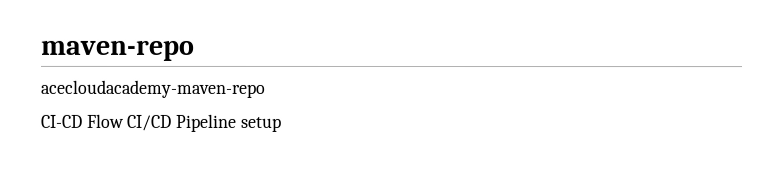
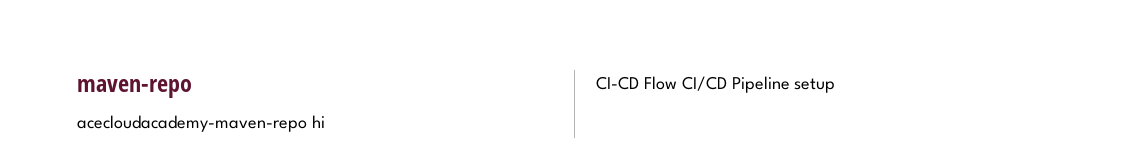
- acecloudacademy-maven-repo
+ acecloudacademy-maven-repo hi

